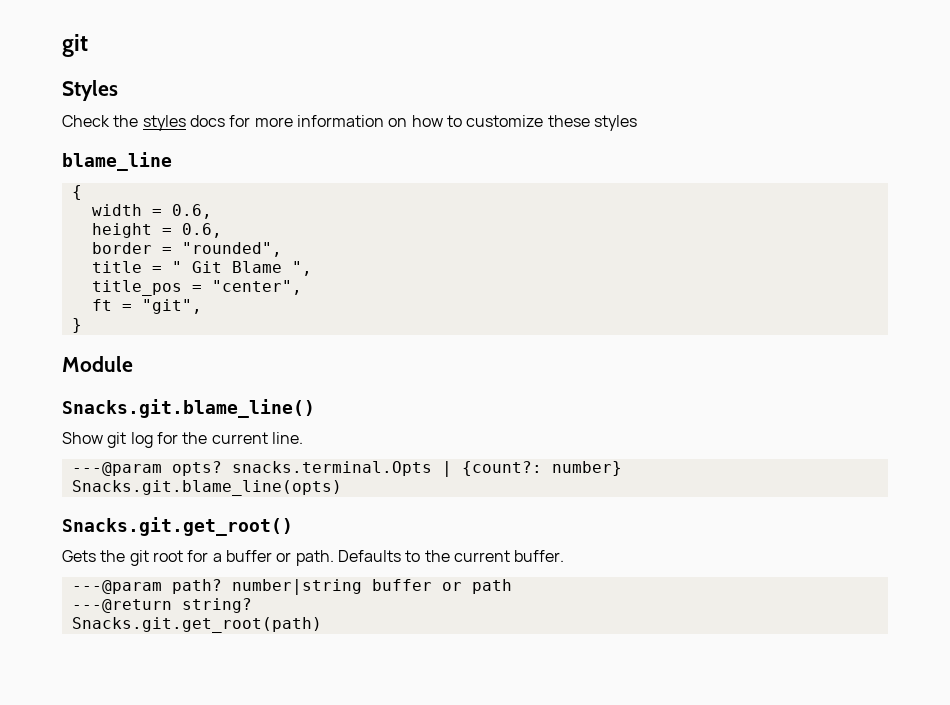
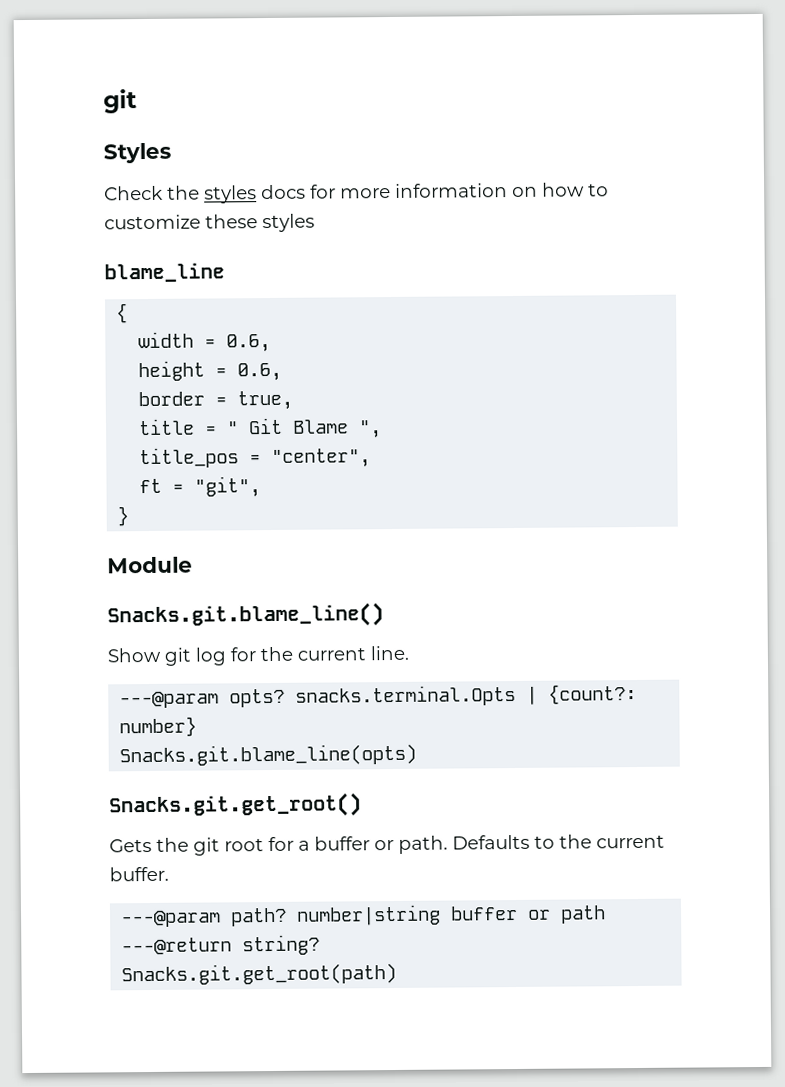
- border = "rounded",
+ border = true,

